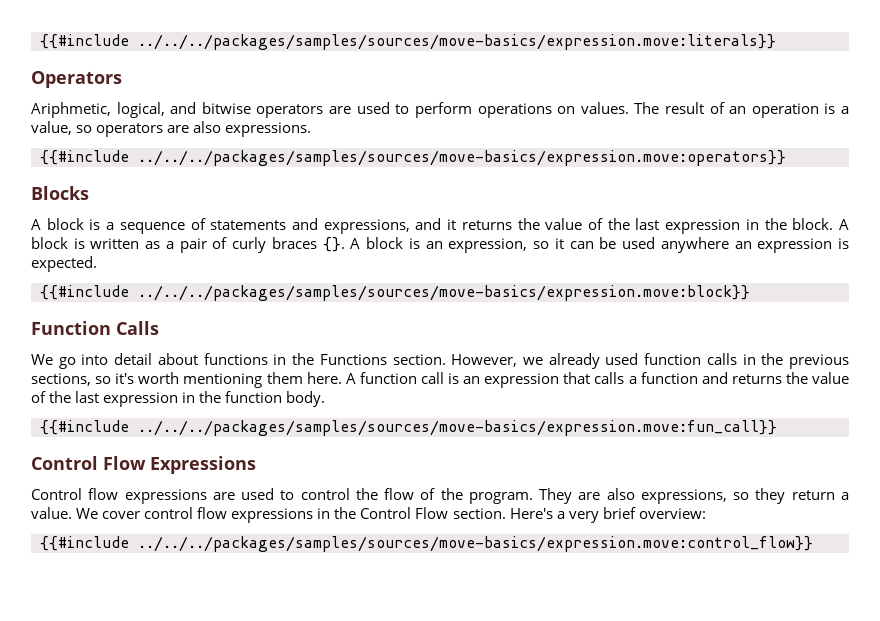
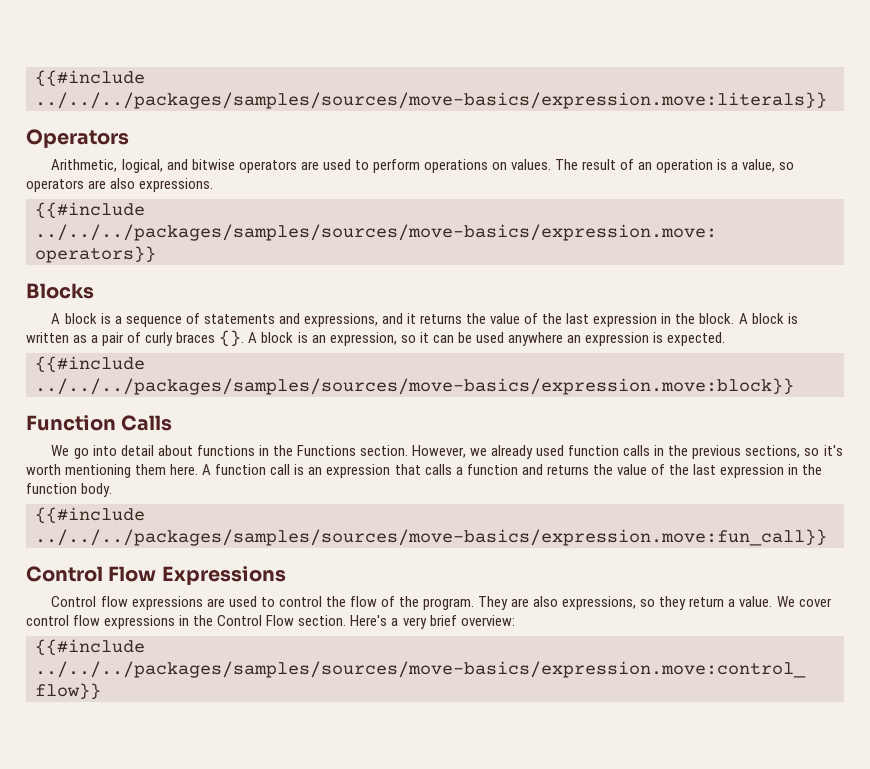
- Ariphmetic, logical, and bitwise operators are used to perform operations on values.
+ Arithmetic, logical, and bitwise operators are used to perform operations on values.

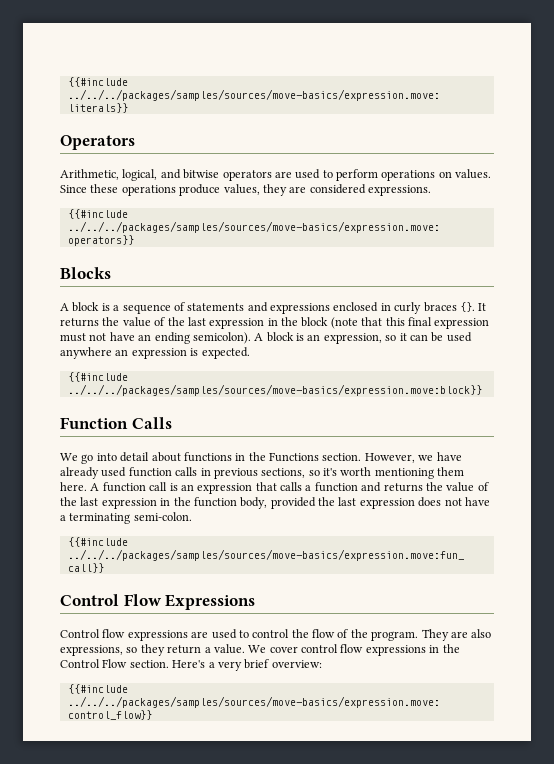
- The result of an operation is a value, so operators are also expressions.
+ Since these operations produce values, they are considered expressions.
- A block is a sequence of statements and expressions, and it returns the value of the last expression in the block. A block is written as a pair of curly braces {}.
+ A block is a sequence of statements and expressions enclosed in curly braces {}. It returns the value of the last expression in the block (note that this final expression must not have an ending semicolon).
- However, we already used function calls in the previous sections, so it's worth mentioning them here.
+ However, we have already used function calls in previous sections, so it's worth mentioning them here.
- A function call is an expression that calls a function and returns the value of the last expression in the function body.
+ A function call is an expression that calls a function and returns the value of the last expression in the function body, provided the last expression does not have a terminating semi-colon.

